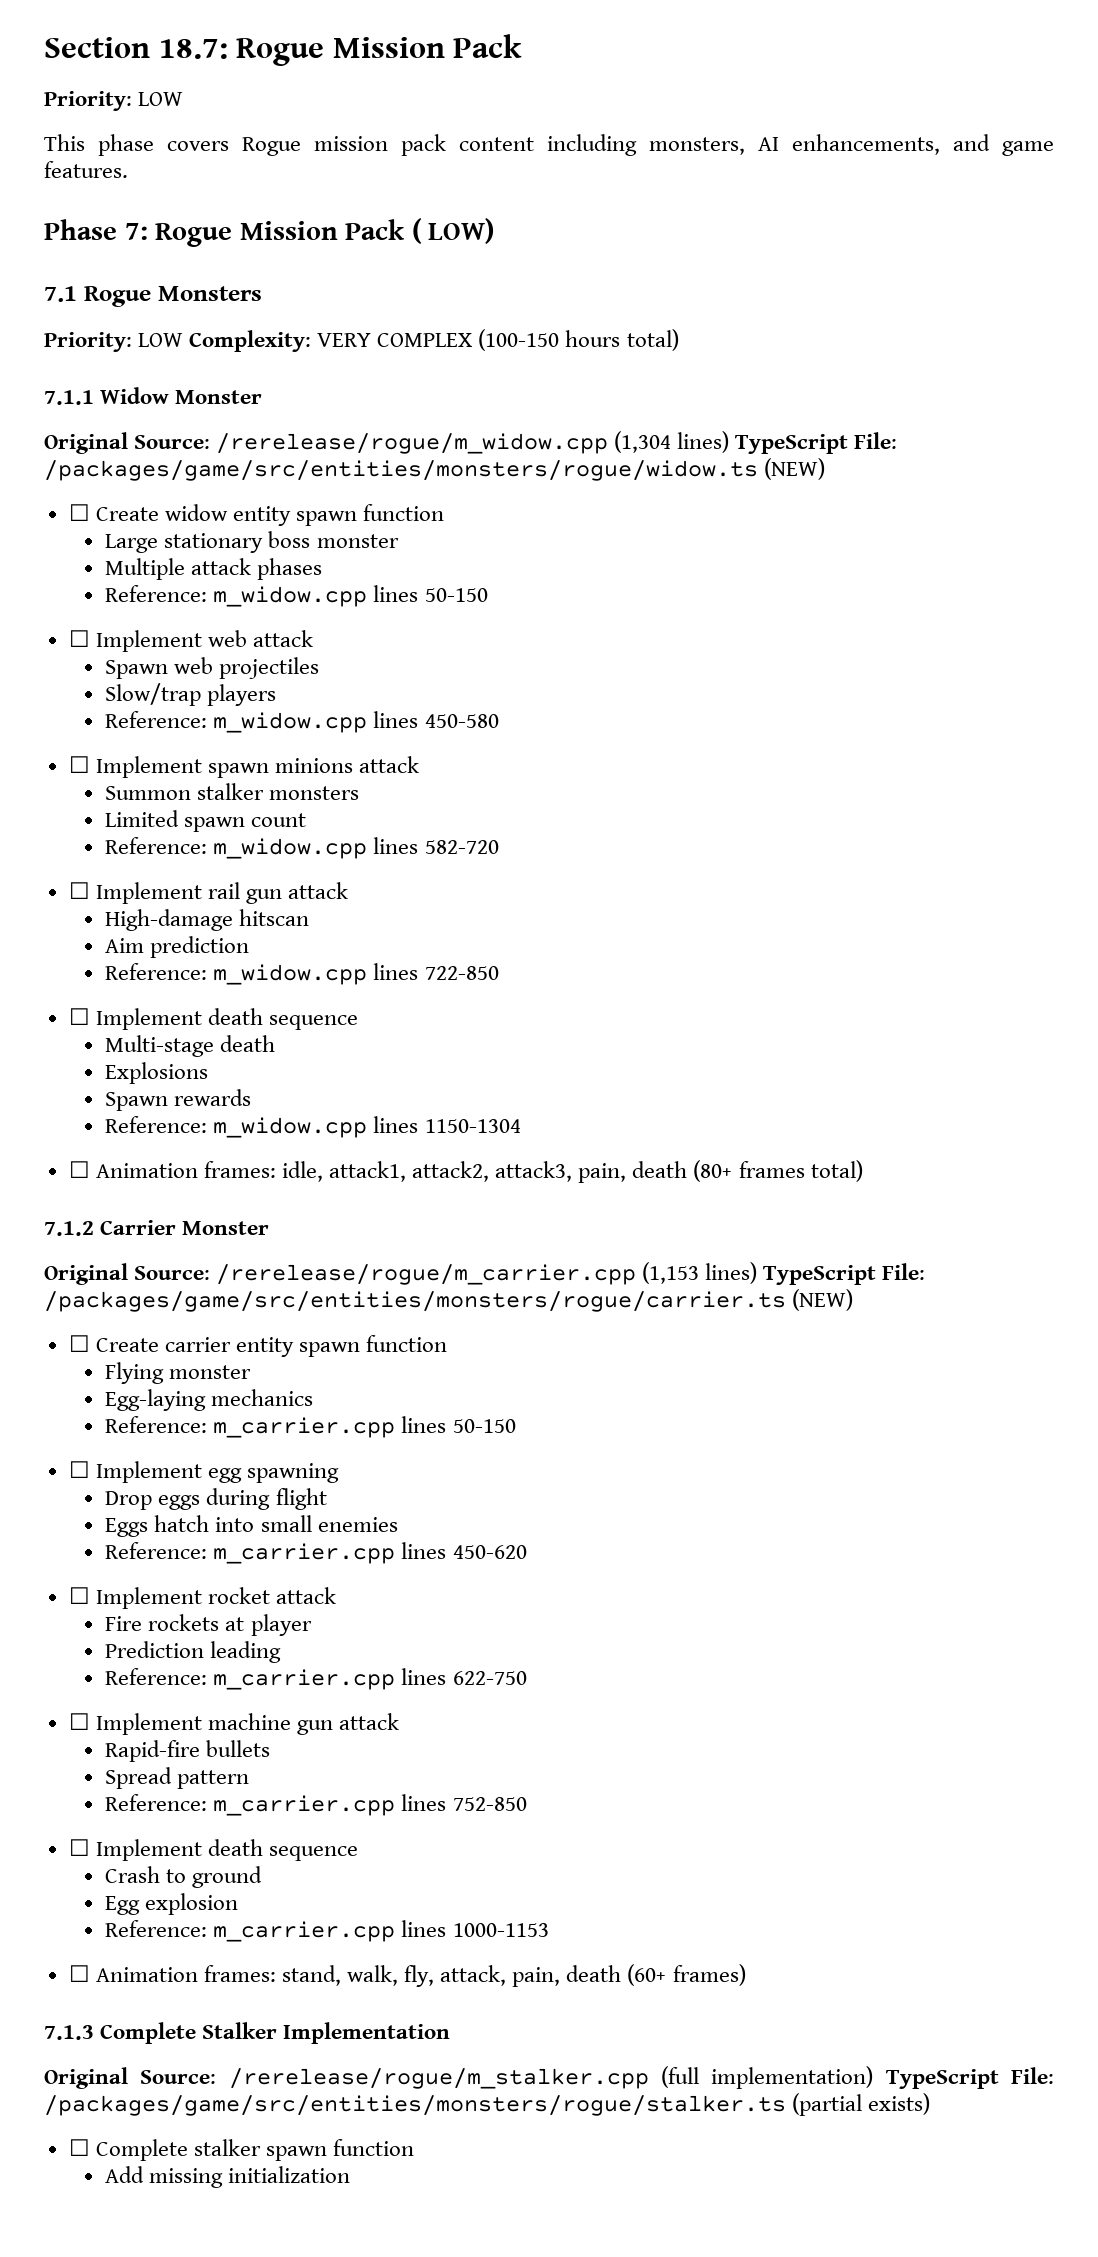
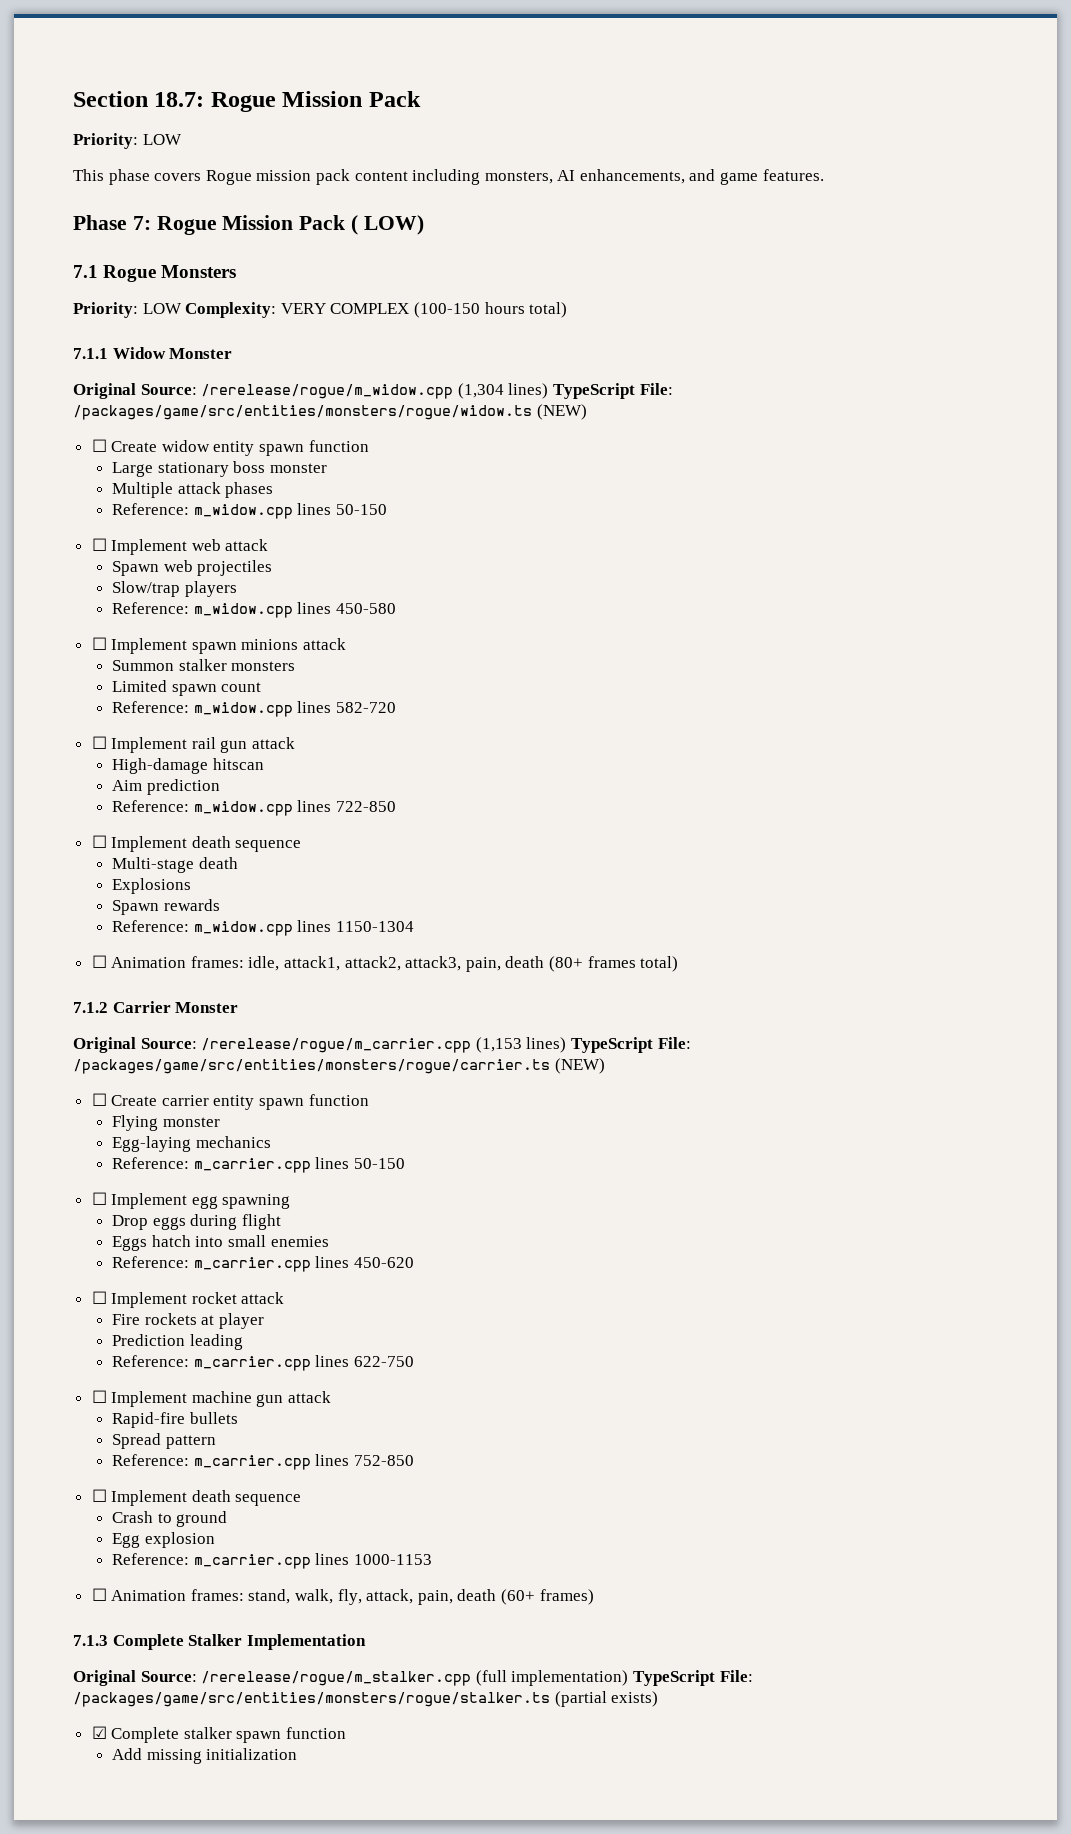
- ☐ Complete stalker spawn function
+ ☑ Complete stalker spawn function

